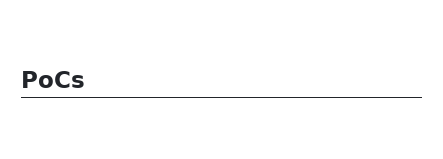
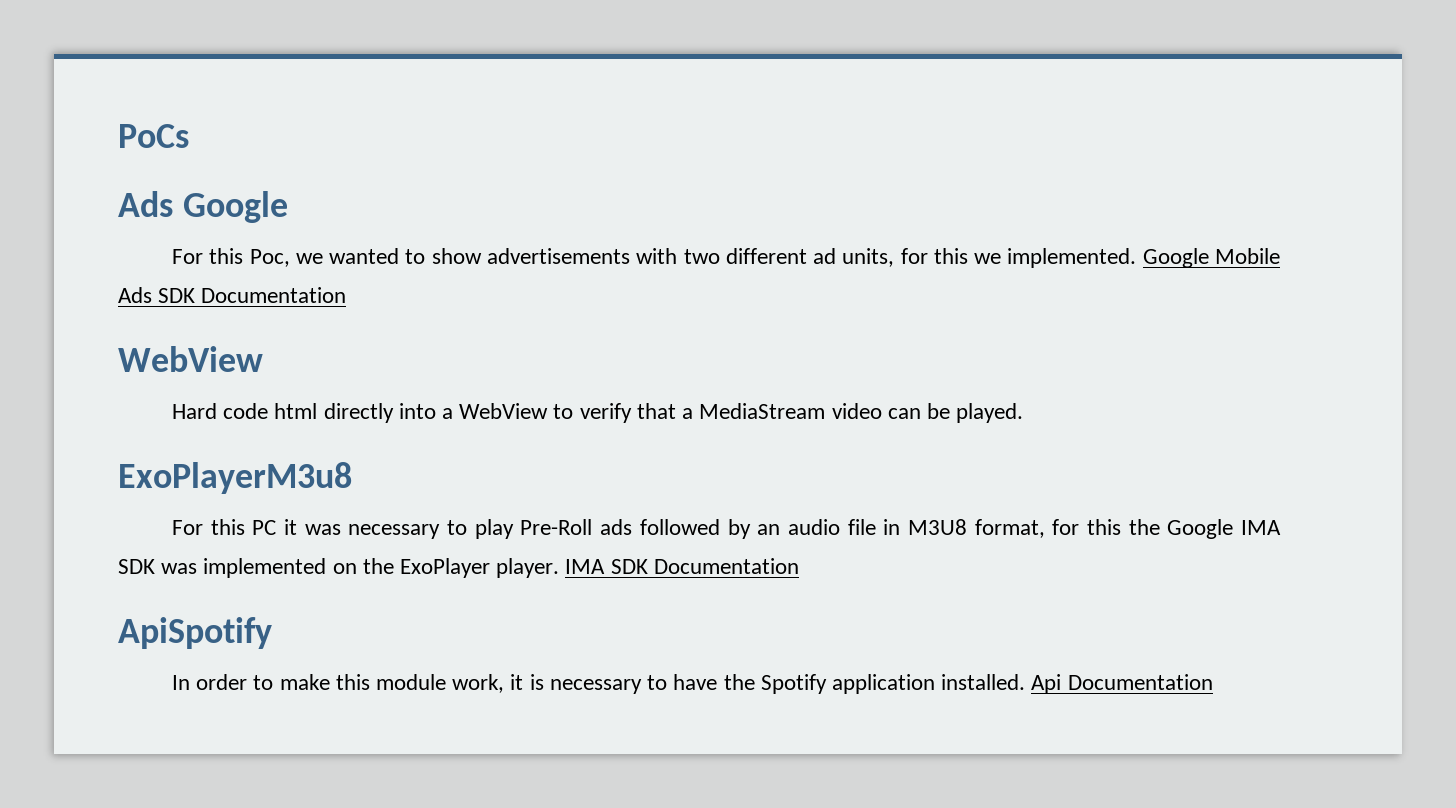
+ Ads Google
+ For this Poc, we wanted to show advertisements with two different ad units, for this we implemented. Google Mobile Ads SDK Documentation
+ WebView
+ Hard code html directly into a WebView to verify that a MediaStream video can be played.
+ ExoPlayerM3u8
+ For this PC it was necessary to play Pre-Roll ads followed by an audio file in M3U8 format, for this the Google IMA SDK was implemented on the ExoPlayer player. IMA SDK Documentation
+ ApiSpotify
+ In order to make this module work, it is necessary to have the Spotify application installed. Api Documentation

